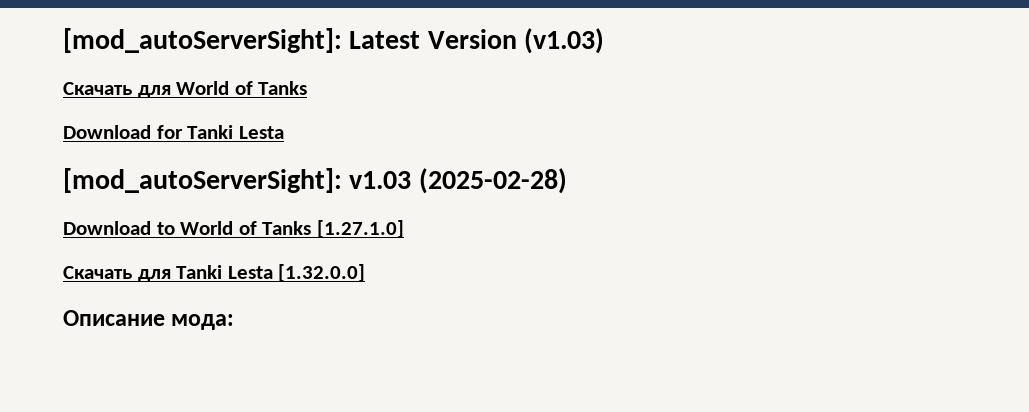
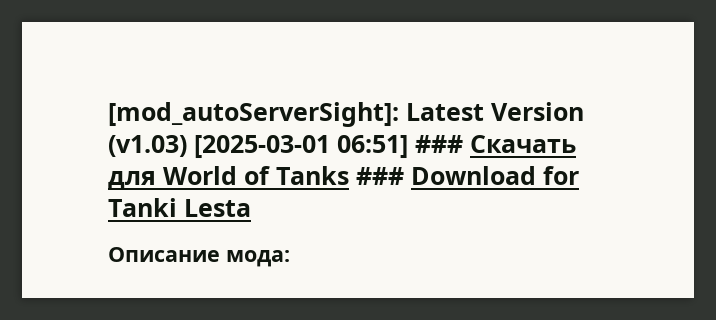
- [mod_autoServerSight]: Latest Version (v1.03)
- Скачать для World of Tanks
- Download for Tanki Lesta
+ [mod_autoServerSight]: Latest Version (v1.03) [2025-03-01 06:51] ### Скачать для World of Tanks ### Download for Tanki Lesta
- [mod_autoServerSight]: v1.03 (2025-02-28)
- Download to World of Tanks [1.27.1.0]
- Скачать для Tanki Lesta [1.32.0.0]

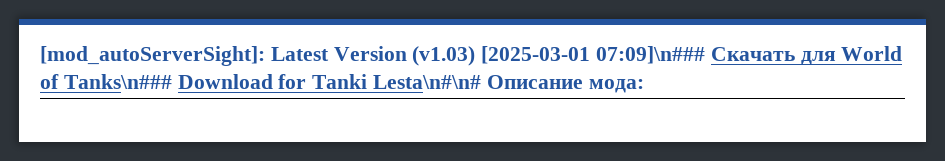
- [mod_autoServerSight]: Latest Version (v1.03) [2025-03-01 06:51] ### Скачать для World of Tanks ### Download for Tanki Lesta
- Описание мода:
+ [mod_autoServerSight]: Latest Version (v1.03) [2025-03-01 07:09]\n### Скачать для World of Tanks\n### Download for Tanki Lesta\n#\n# Описание мода:

